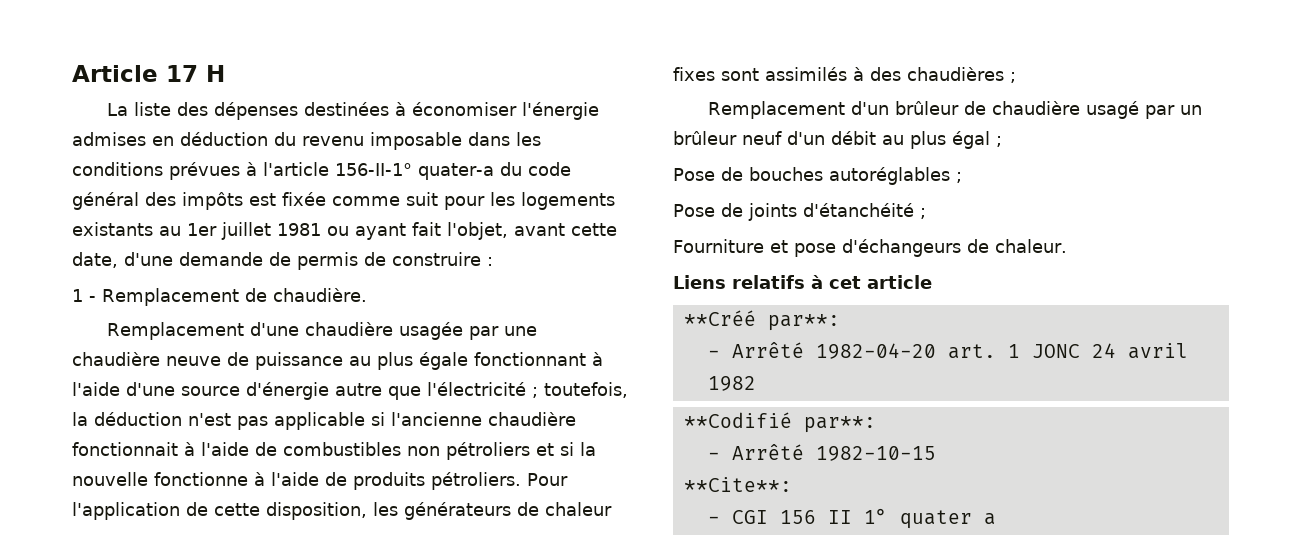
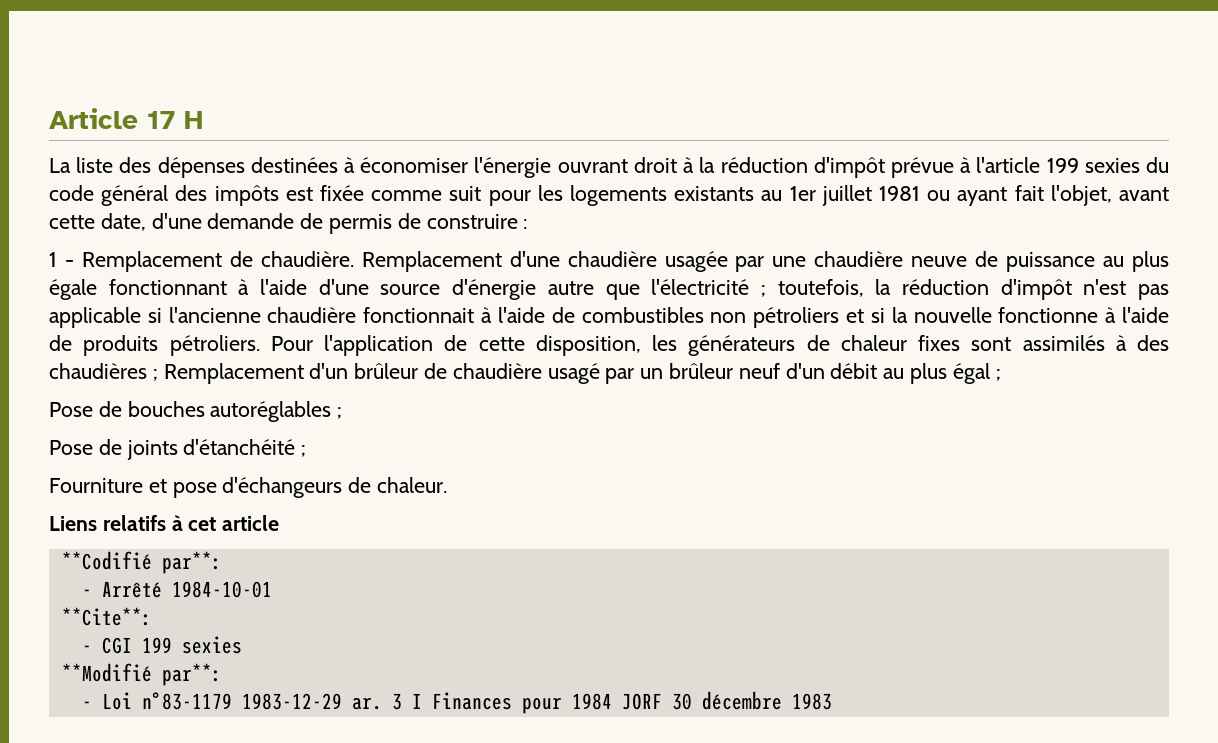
- La liste des dépenses destinées à économiser l'énergie admises en déduction du revenu imposable dans les conditions prévues à l'article 156-II-1° quater-a du code général des impôts est fixée comme suit pour les logements existants au 1er juillet 1981 ou ayant fait l'objet, avant cette date, d'une demande de permis de construire :
+ La liste des dépenses destinées à économiser l'énergie ouvrant droit à la réduction d'impôt prévue à l'article 199 sexies du code général des impôts est fixée comme suit pour les logements existants au 1er juillet 1981 ou ayant fait l'objet, avant cette date, d'une demande de permis de construire :
- 1 - Remplacement de chaudière.
- Remplacement d'une chaudière usagée par une chaudière neuve de puissance au plus égale fonctionnant à l'aide d'une source d'énergie autre que l'électricité ; toutefois, la déduction n'est pas applicable si l'ancienne chaudière fonctionnait à l'aide de combustibles non pétroliers et si la nouvelle fonctionne à l'aide de produits pétroliers.
+ 1 - Remplacement de chaudière. Remplacement d'une chaudière usagée par une chaudière neuve de puissance au plus égale fonctionnant à l'aide d'une source d'énergie autre que l'électricité ; toutefois, la réduction d'impôt n'est pas applicable si l'ancienne chaudière fonctionnait à l'aide de combustibles non pétroliers et si la nouvelle fonctionne à l'aide de produits pétroliers.
- Pour l'application de cette disposition, les générateurs de chaleur fixes sont assimilés à des chaudières ;
- Remplacement d'un brûleur de chaudière usagé par un brûleur neuf d'un débit au plus égal ;
+ Pour l'application de cette disposition, les générateurs de chaleur fixes sont assimilés à des chaudières ; Remplacement d'un brûleur de chaudière usagé par un brûleur neuf d'un débit au plus égal ;
- **Créé par**:
- - Arrêté 1982-04-20 art. 1 JONC 24 avril 1982
- - Arrêté 1982-10-15
+ - Arrêté 1984-10-01
- - CGI 156 II 1° quater a
+ - CGI 199 sexies
+ **Modifié par**:
+ - Loi n°83-1179 1983-12-29 ar. 3 I Finances pour 1984 JORF 30 décembre 1983

